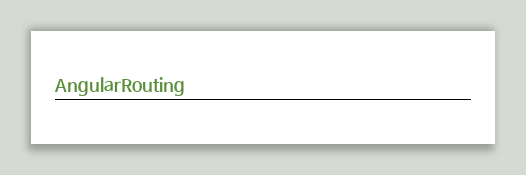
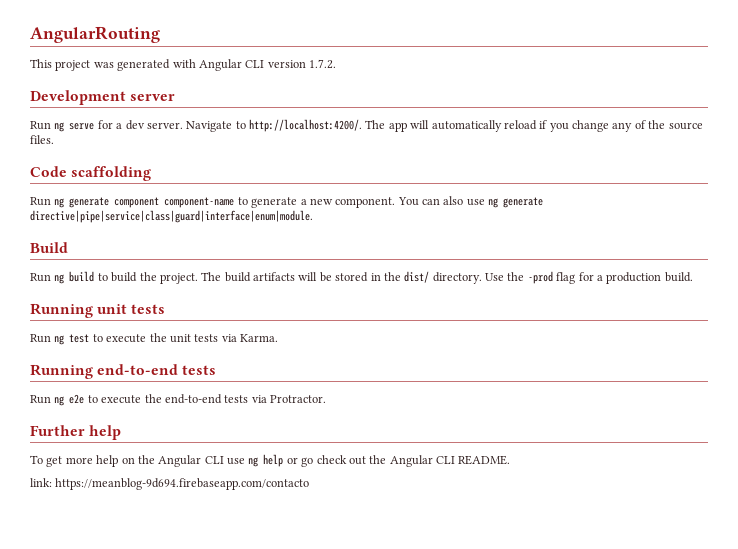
+ This project was generated with Angular CLI version 1.7.2.
+ Development server
+ Run ng serve for a dev server. Navigate to http://localhost:4200/. The app will automatically reload if you change any of the source files.
+ Code scaffolding
+ Run ng generate component component-name to generate a new component. You can also use ng generate directive|pipe|service|class|guard|interface|enum|module.
+ Build
+ Run ng build to build the project. The build artifacts will be stored in the dist/ directory. Use the -prod flag for a production build.
+ Running unit tests
+ Run ng test to execute the unit tests via Karma.
+ Running end-to-end tests
+ Run ng e2e to execute the end-to-end tests via Protractor.
+ Further help
+ To get more help on the Angular CLI use ng help or go check out the Angular CLI README.
+ link: https://meanblog-9d694.firebaseapp.com/contacto

